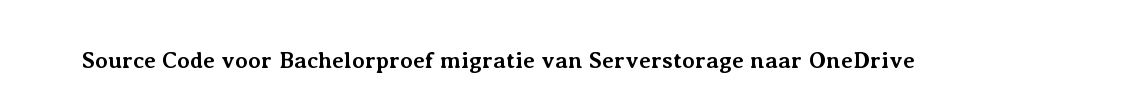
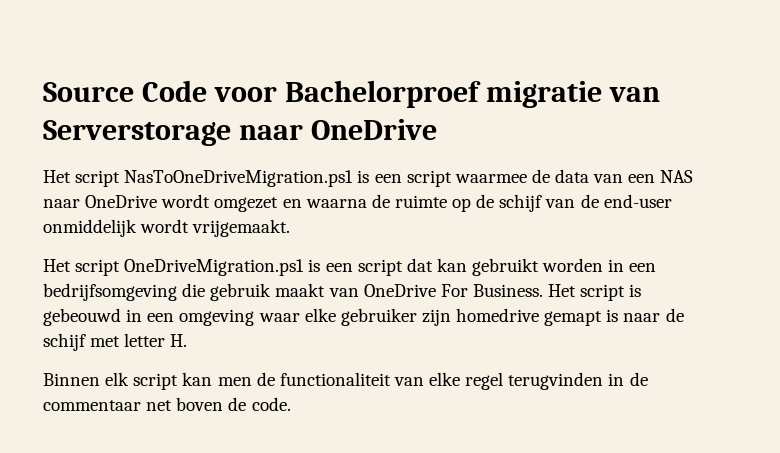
+ Het script NasToOneDriveMigration.ps1 is een script waarmee de data van een NAS naar OneDrive wordt omgezet en waarna de ruimte op de schijf van de end-user onmiddelijk wordt vrijgemaakt.
+ Het script OneDriveMigration.ps1 is een script dat kan gebruikt worden in een bedrijfsomgeving die gebruik maakt van OneDrive For Business. Het script is gebeouwd in een omgeving waar elke gebruiker zijn homedrive gemapt is naar de schijf met letter H.
+ Binnen elk script kan men de functionaliteit van elke regel terugvinden in de commentaar net boven de code.

